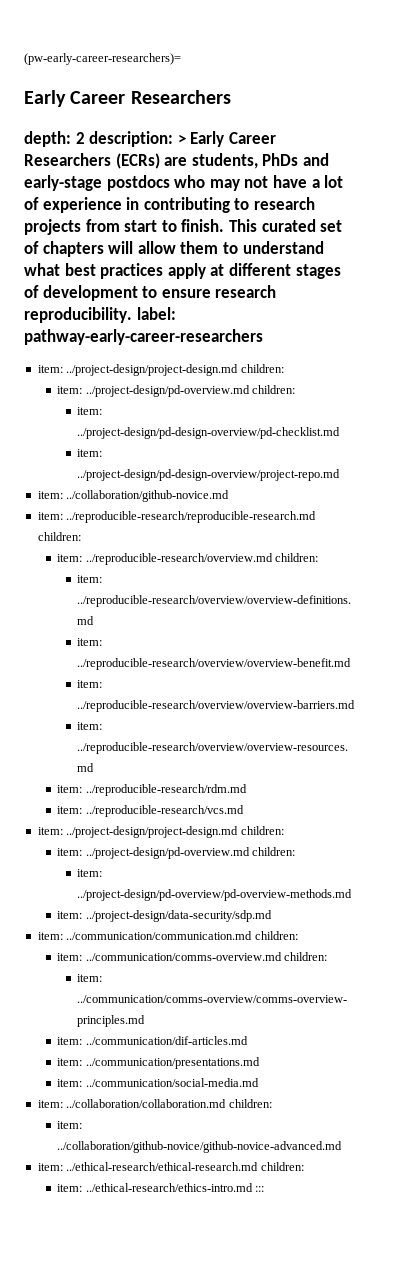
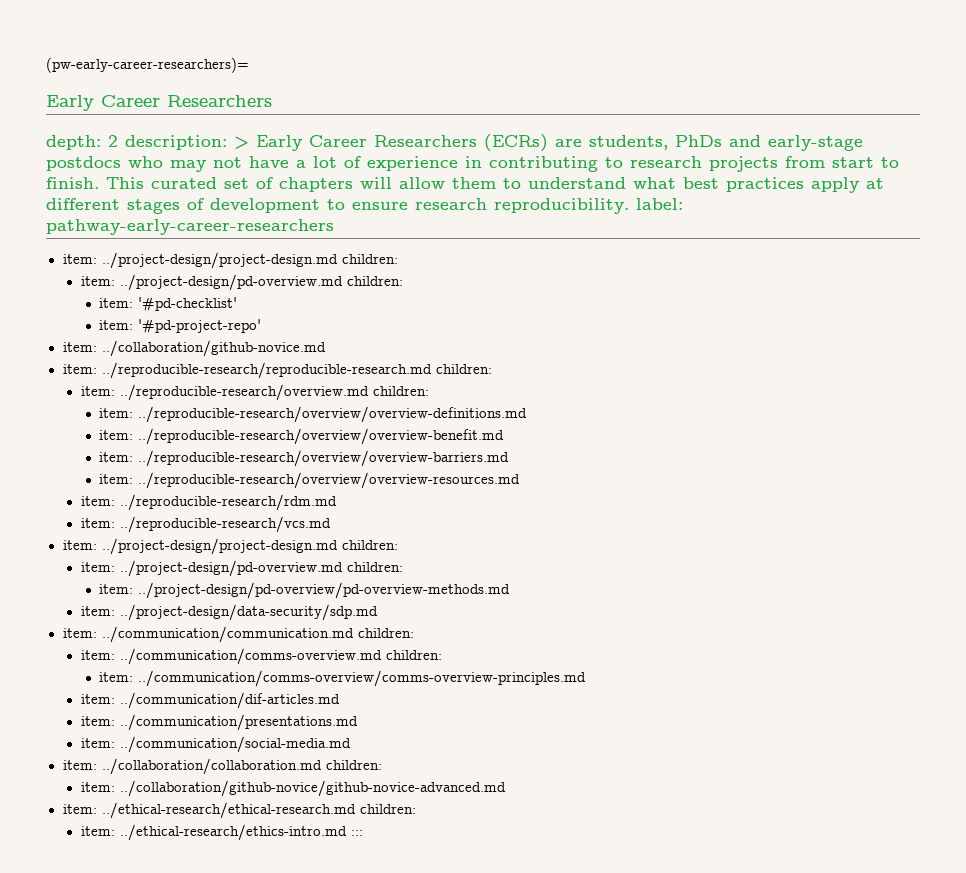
- item: ../project-design/pd-design-overview/pd-checklist.md
- item: ../project-design/pd-design-overview/project-repo.md
+ item: '#pd-checklist'
+ item: '#pd-project-repo'

